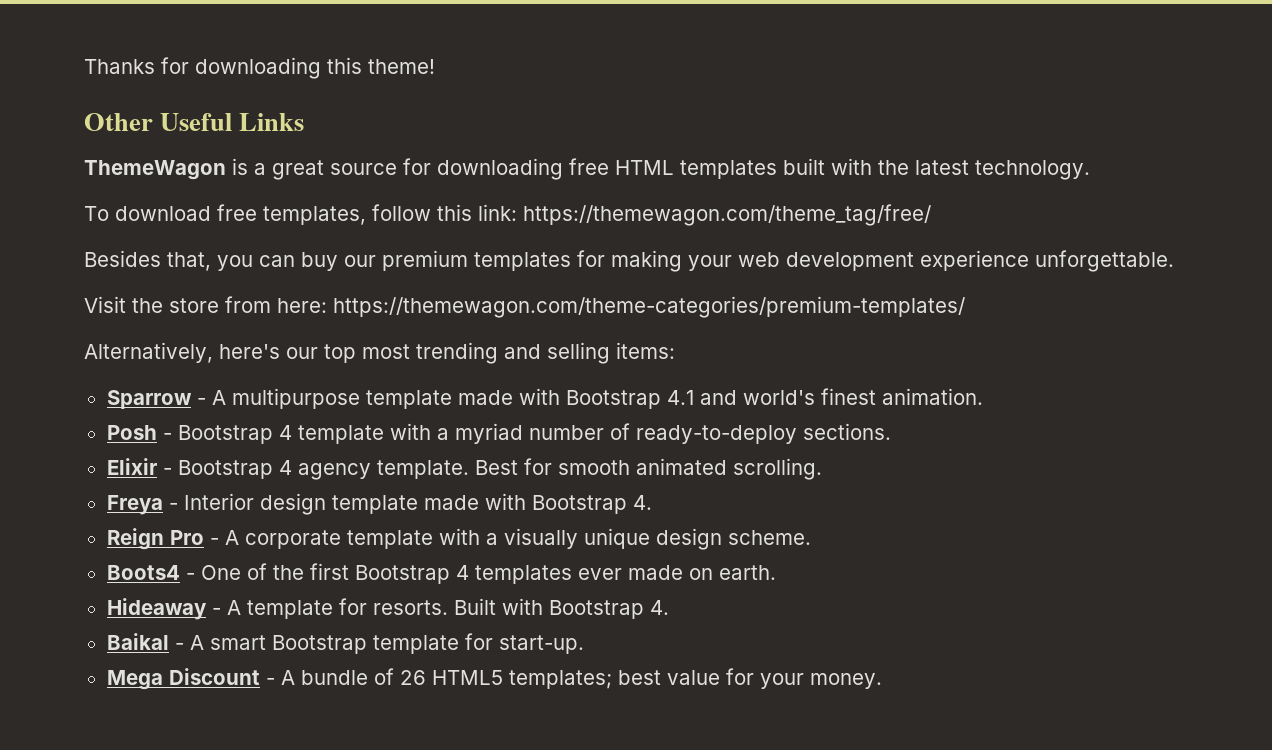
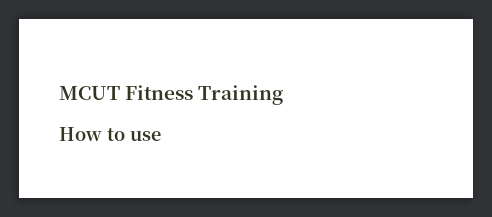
- Thanks for downloading this theme!
- Other Useful Links
- ThemeWagon is a great source for downloading free HTML templates built with the latest technology.
- To download free templates, follow this link: https://themewagon.com/theme_tag/free/
- Besides that, you can buy our premium templates for making your web development experience unforgettable.
- Visit the store from here: https://themewagon.com/theme-categories/premium-templates/
- Alternatively, here's our top most trending and selling items:
- Sparrow - A multipurpose template made with Bootstrap 4.1 and world's finest animation.
- Posh - Bootstrap 4 template with a myriad number of ready-to-deploy sections.
- Elixir - Bootstrap 4 agency template. Best for smooth animated scrolling.
- Freya - Interior design template made with Bootstrap 4.
- Reign Pro - A corporate template with a visually unique design scheme.
- Boots4 - One of the first Bootstrap 4 templates ever made on earth.
- Hideaway - A template for resorts. Built with Bootstrap 4.
- Baikal - A smart Bootstrap template for start-up.
- Mega Discount - A bundle of 26 HTML5 templates; best value for your money.
+ MCUT Fitness Training
+ How to use

